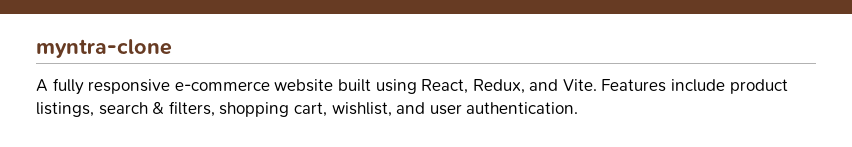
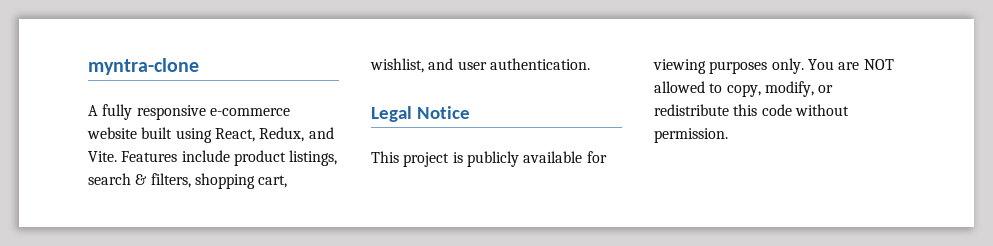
+ Legal Notice
+ This project is publicly available for viewing purposes only. You are NOT allowed to copy, modify, or redistribute this code without permission.

